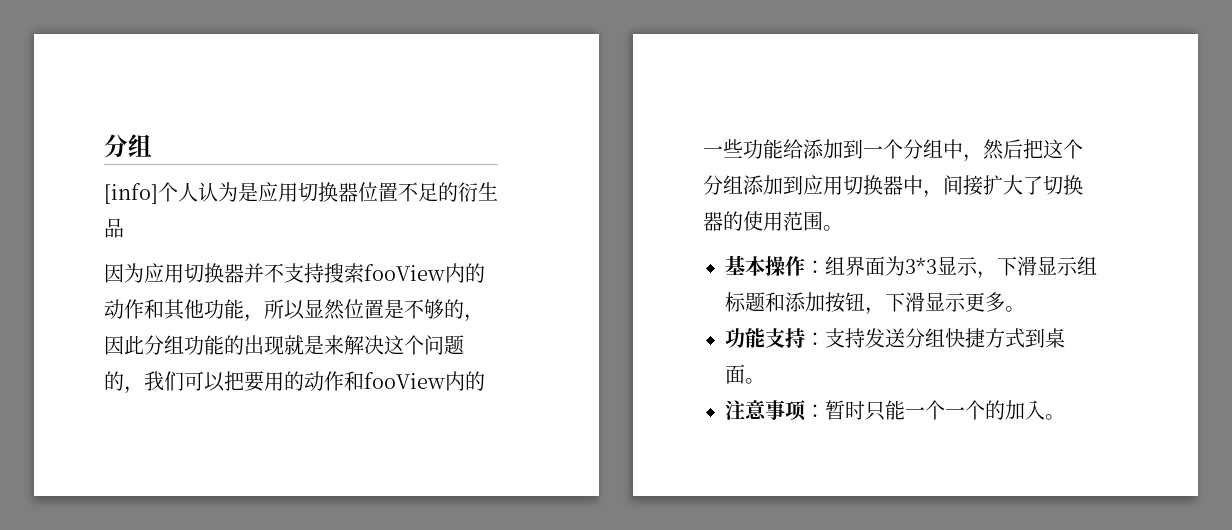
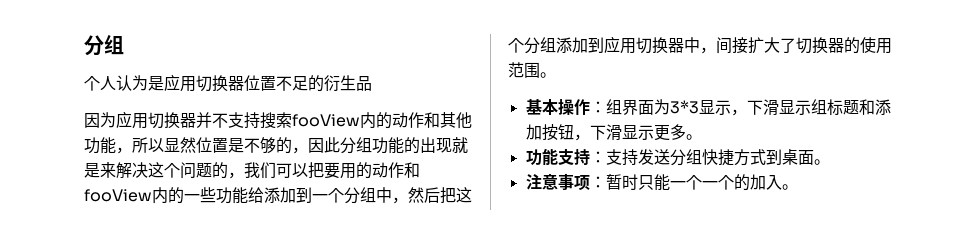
- [info]个人认为是应用切换器位置不足的衍生品
+ 个人认为是应用切换器位置不足的衍生品

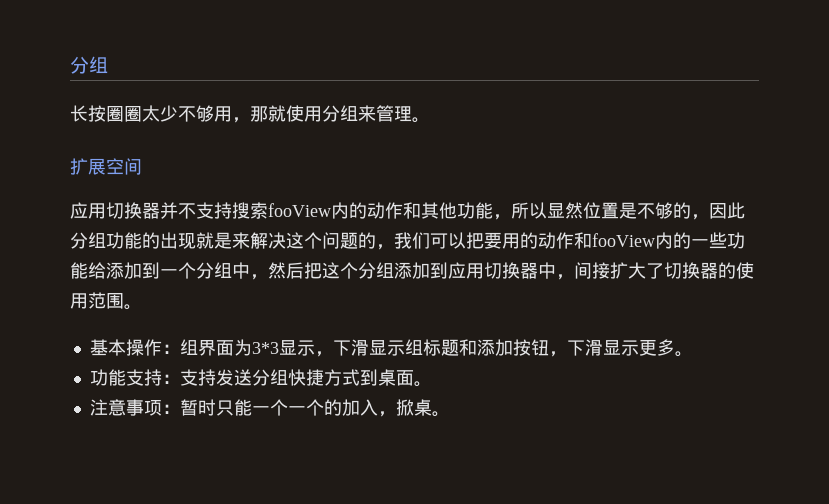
- 个人认为是应用切换器位置不足的衍生品
- 因为应用切换器并不支持搜索fooView内的动作和其他功能，所以显然位置是不够的，因此分组功能的出现就是来解决这个问题的，我们可以把要用的动作和fooView内的一些功能给添加到一个分组中，然后把这个分组添加到应用切换器中，间接扩大了切换器的使用范围。
+ 长按圈圈太少不够用，那就使用分组来管理。
+ 扩展空间
+ 应用切换器并不支持搜索fooView内的动作和其他功能，所以显然位置是不够的，因此分组功能的出现就是来解决这个问题的，我们可以把要用的动作和fooView内的一些功能给添加到一个分组中，然后把这个分组添加到应用切换器中，间接扩大了切换器的使用范围。
- 注意事项：暂时只能一个一个的加入。
+ 注意事项：暂时只能一个一个的加入，掀桌。

